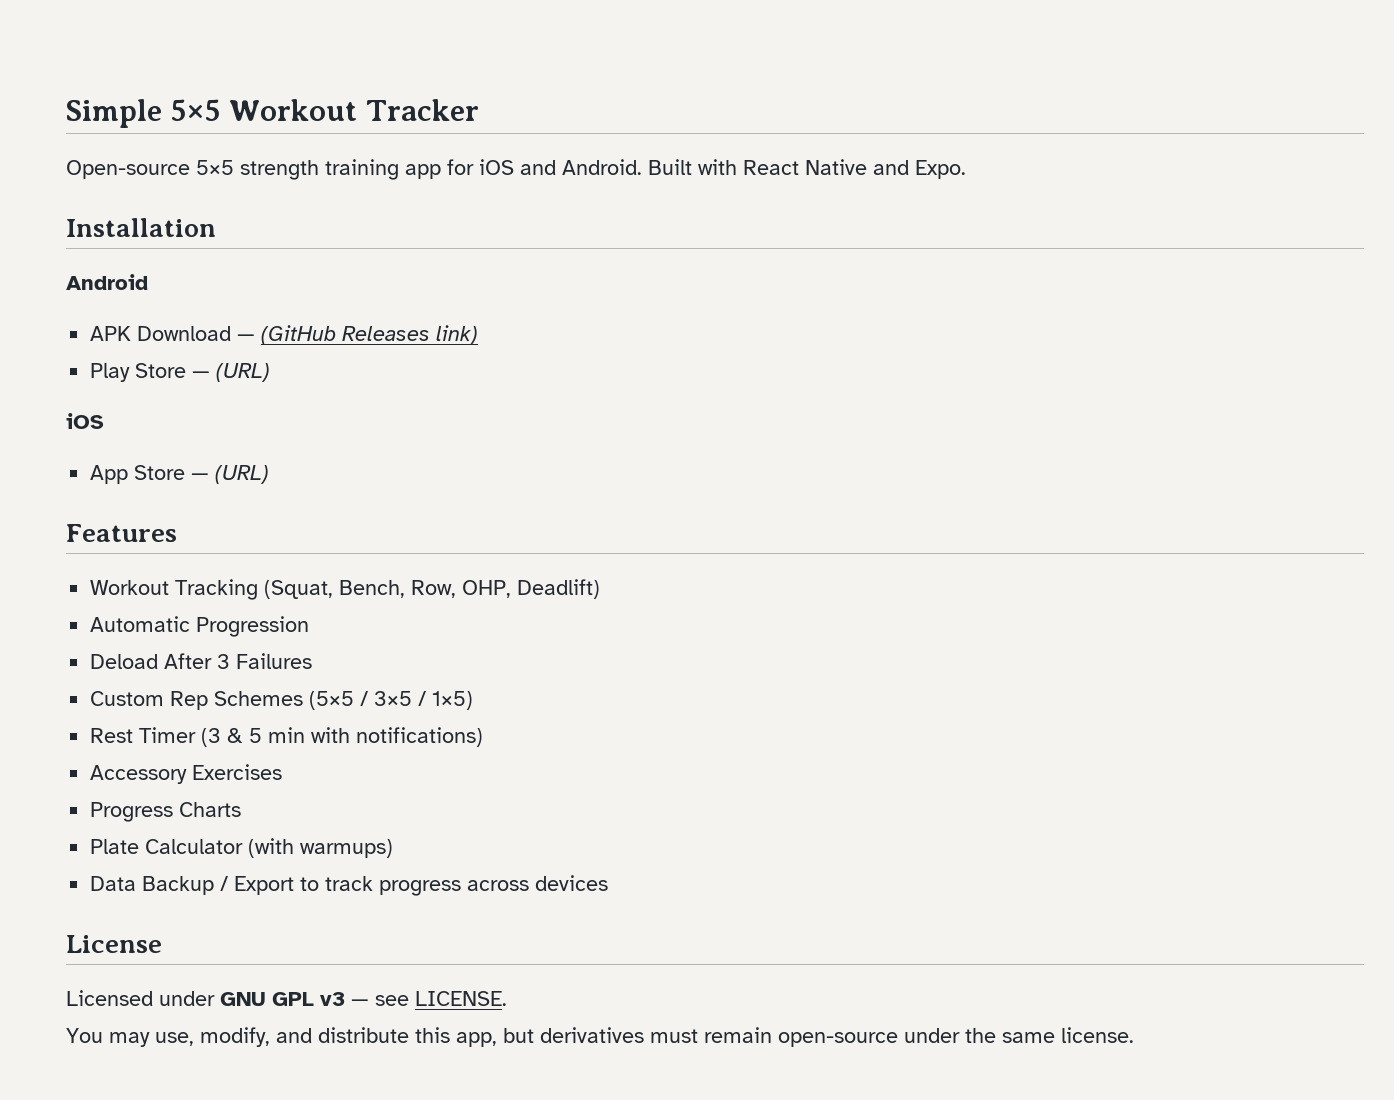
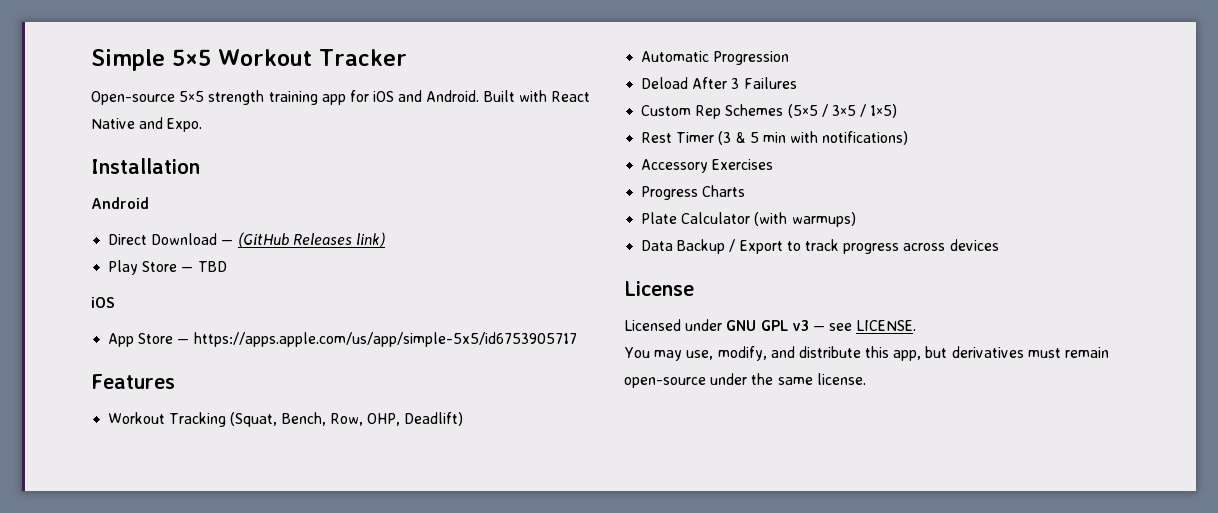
- APK Download — (GitHub Releases link)
+ Direct Download — (GitHub Releases link)
- Play Store — (URL)
+ Play Store — TBD
- App Store — (URL)
+ App Store — https://apps.apple.com/us/app/simple-5x5/id6753905717

